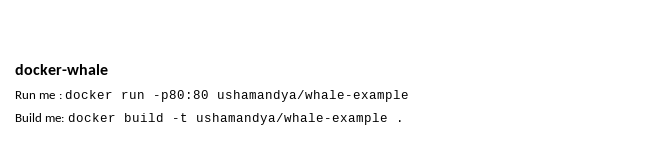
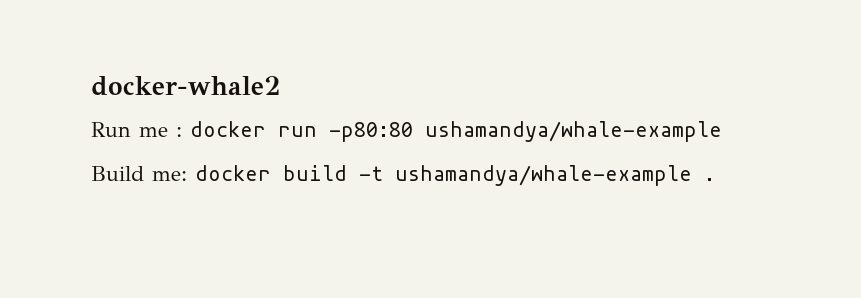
- docker-whale
+ docker-whale2

